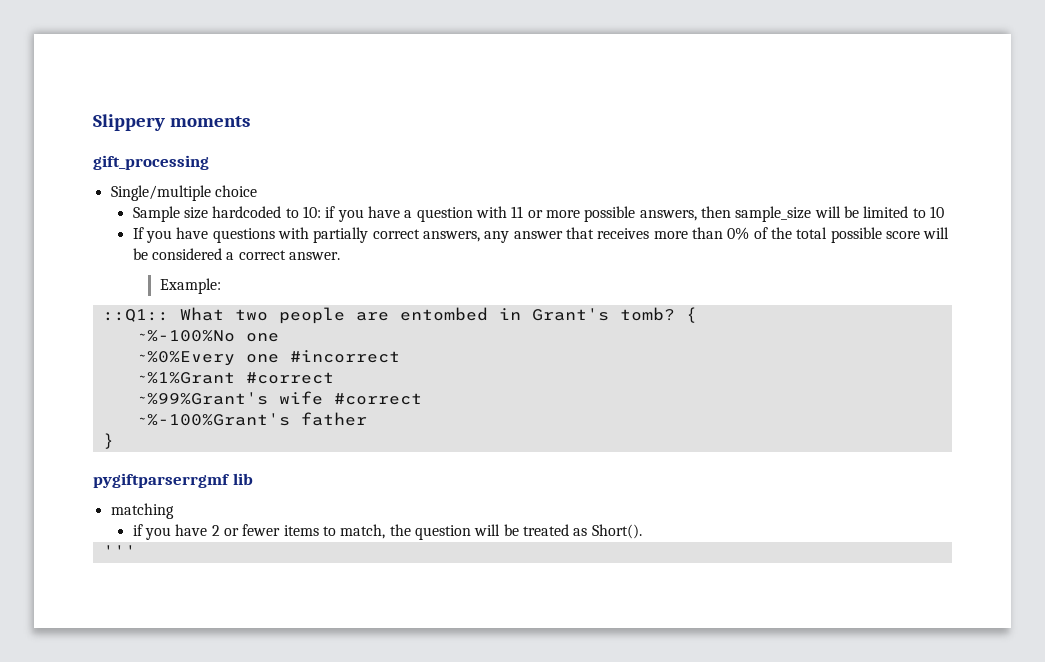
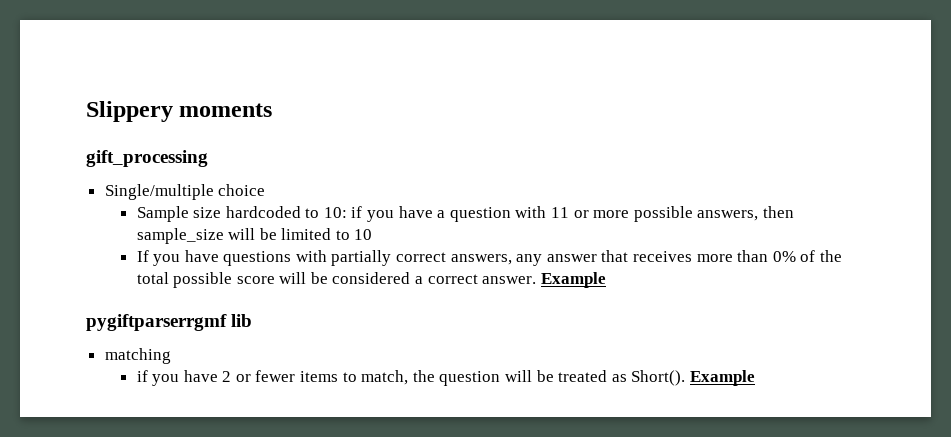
- If you have questions with partially correct answers, any answer that receives more than 0% of the total possible score will be considered a correct answer.
- Example:
- ::Q1:: What two people are entombed in Grant's tomb? {
- ~%-100%No one
- ~%0%Every one #incorrect
- ~%1%Grant #correct
- ~%99%Grant's wife #correct
- ~%-100%Grant's father
- }
+ If you have questions with partially correct answers, any answer that receives more than 0% of the total possible score will be considered a correct answer. Example
- if you have 2 or fewer items to match, the question will be treated as Short().
- '''
+ if you have 2 or fewer items to match, the question will be treated as Short(). Example

